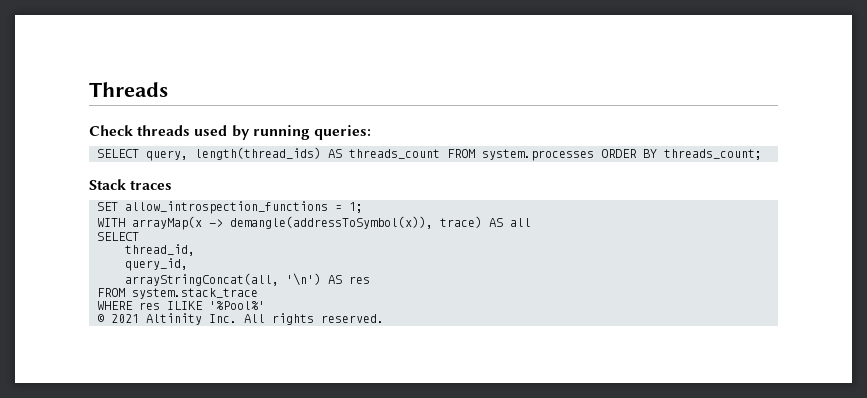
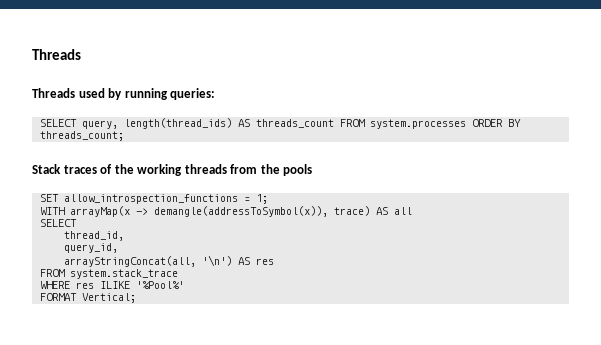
- Check threads used by running queries:
+ Threads used by running queries:
- Stack traces
+ Stack traces of the working threads from the pools
- © 2021 Altinity Inc. All rights reserved.
+ FORMAT Vertical;

